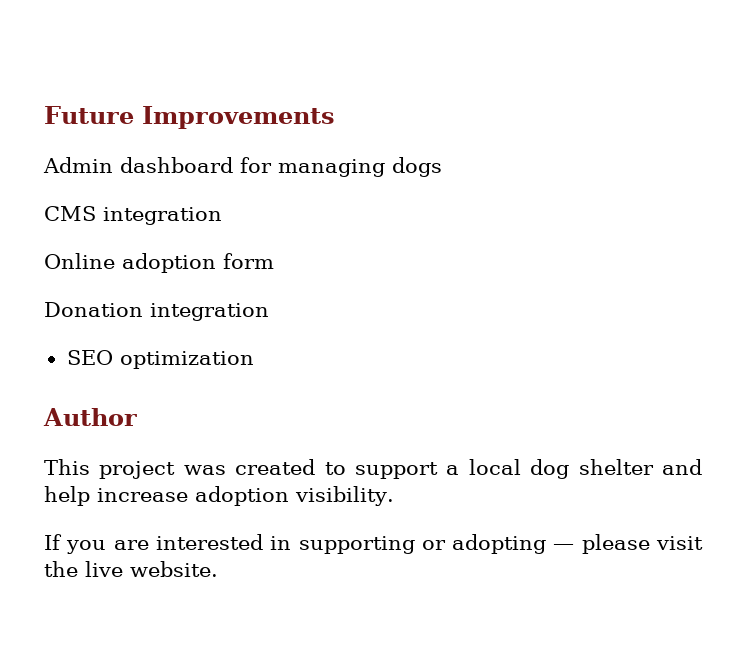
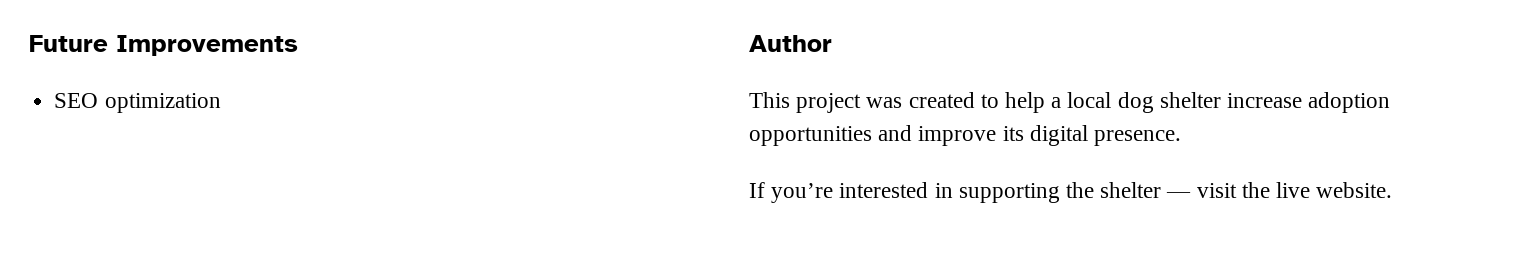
- Admin dashboard for managing dogs
- CMS integration
- Online adoption form
- Donation integration
- This project was created to support a local dog shelter and help increase adoption visibility.
+ This project was created to help a local dog shelter increase adoption opportunities and improve its digital presence.
- If you are interested in supporting or adopting — please visit the live website.
+ If you’re interested in supporting the shelter — visit the live website.

